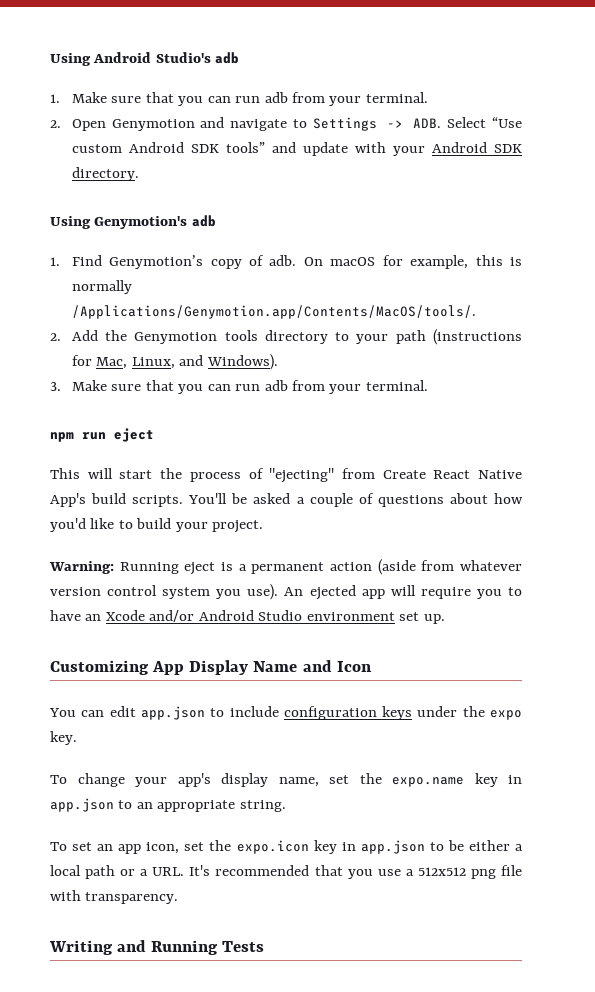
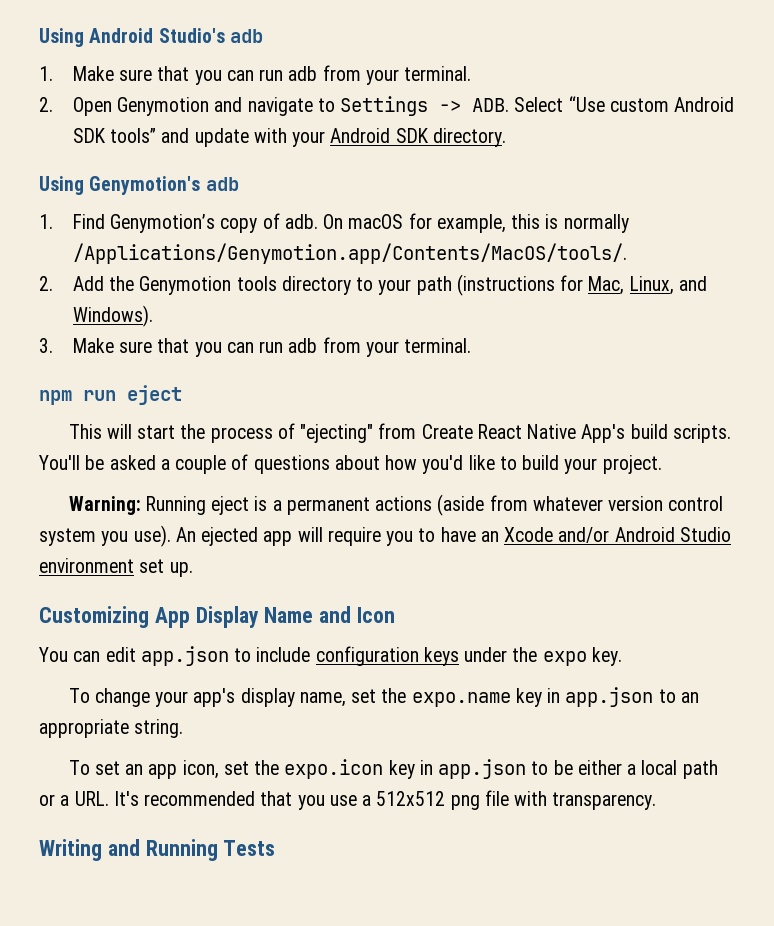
- Warning: Running eject is a permanent action (aside from whatever version control system you use).
+ Warning: Running eject is a permanent actions (aside from whatever version control system you use).

